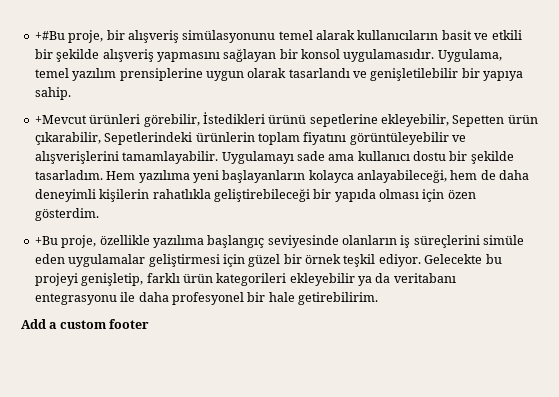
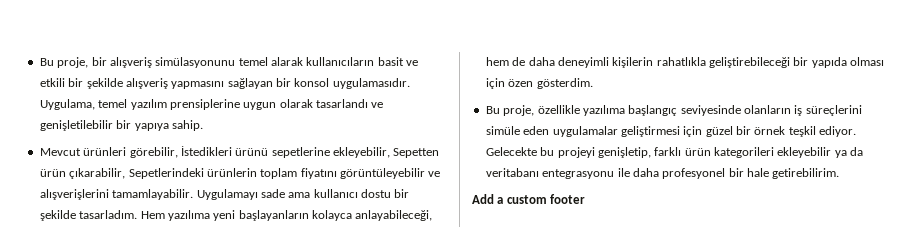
- +#Bu proje, bir alışveriş simülasyonunu temel alarak kullanıcıların basit ve etkili bir şekilde alışveriş yapmasını sağlayan bir konsol uygulamasıdır.
+ Bu proje, bir alışveriş simülasyonunu temel alarak kullanıcıların basit ve etkili bir şekilde alışveriş yapmasını sağlayan bir konsol uygulamasıdır.
- +Mevcut ürünleri görebilir, İstedikleri ürünü sepetlerine ekleyebilir, Sepetten ürün çıkarabilir, Sepetlerindeki ürünlerin toplam fiyatını görüntüleyebilir ve alışverişlerini tamamlayabilir.
+ Mevcut ürünleri görebilir, İstedikleri ürünü sepetlerine ekleyebilir, Sepetten ürün çıkarabilir, Sepetlerindeki ürünlerin toplam fiyatını görüntüleyebilir ve alışverişlerini tamamlayabilir.
- +Bu proje, özellikle yazılıma başlangıç seviyesinde olanların iş süreçlerini simüle eden uygulamalar geliştirmesi için güzel bir örnek teşkil ediyor.
+ Bu proje, özellikle yazılıma başlangıç seviyesinde olanların iş süreçlerini simüle eden uygulamalar geliştirmesi için güzel bir örnek teşkil ediyor.

